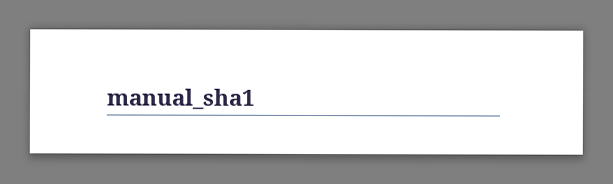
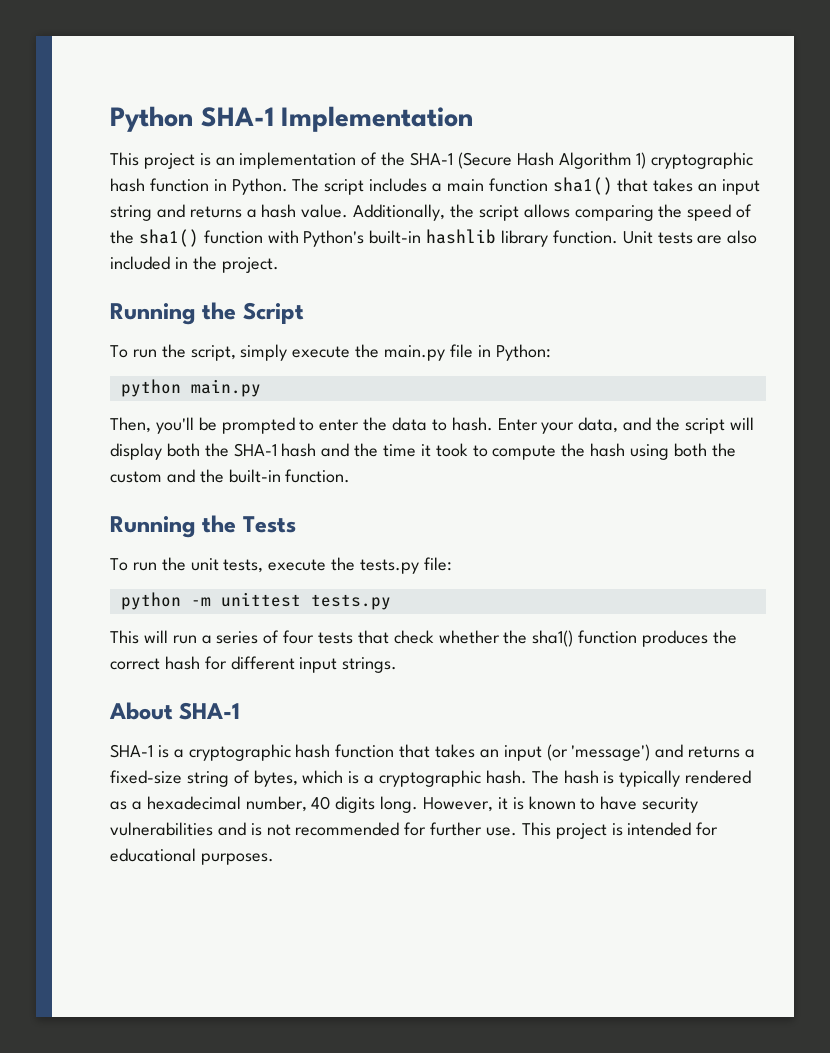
- manual_sha1
+ Python SHA-1 Implementation
+ This project is an implementation of the SHA-1 (Secure Hash Algorithm 1) cryptographic hash function in Python. The script includes a main function sha1() that takes an input string and returns a hash value. Additionally, the script allows comparing the speed of the sha1() function with Python's built-in hashlib library function. Unit tests are also included in the project.
+ Running the Script
+ To run the script, simply execute the main.py file in Python:
+ python main.py
+ Then, you'll be prompted to enter the data to hash. Enter your data, and the script will display both the SHA-1 hash and the time it took to compute the hash using both the custom and the built-in function.
+ Running the Tests
+ To run the unit tests, execute the tests.py file:
+ python -m unittest tests.py
+ This will run a series of four tests that check whether the sha1() function produces the correct hash for different input strings.
+ About SHA-1
+ SHA-1 is a cryptographic hash function that takes an input (or 'message') and returns a fixed-size string of bytes, which is a cryptographic hash. The hash is typically rendered as a hexadecimal number, 40 digits long. However, it is known to have security vulnerabilities and is not recommended for further use. This project is intended for educational purposes.

